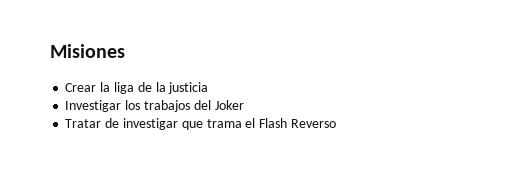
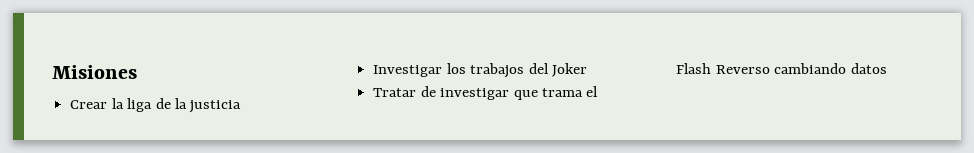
- Tratar de investigar que trama el Flash Reverso
+ Tratar de investigar que trama el Flash Reverso cambiando datos

